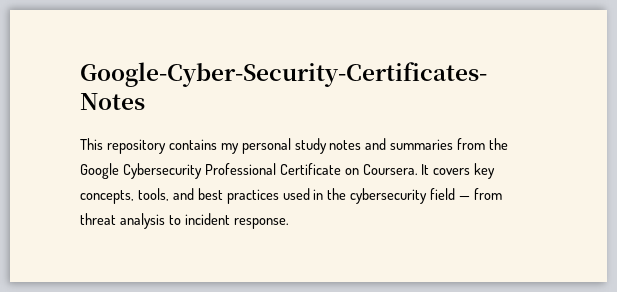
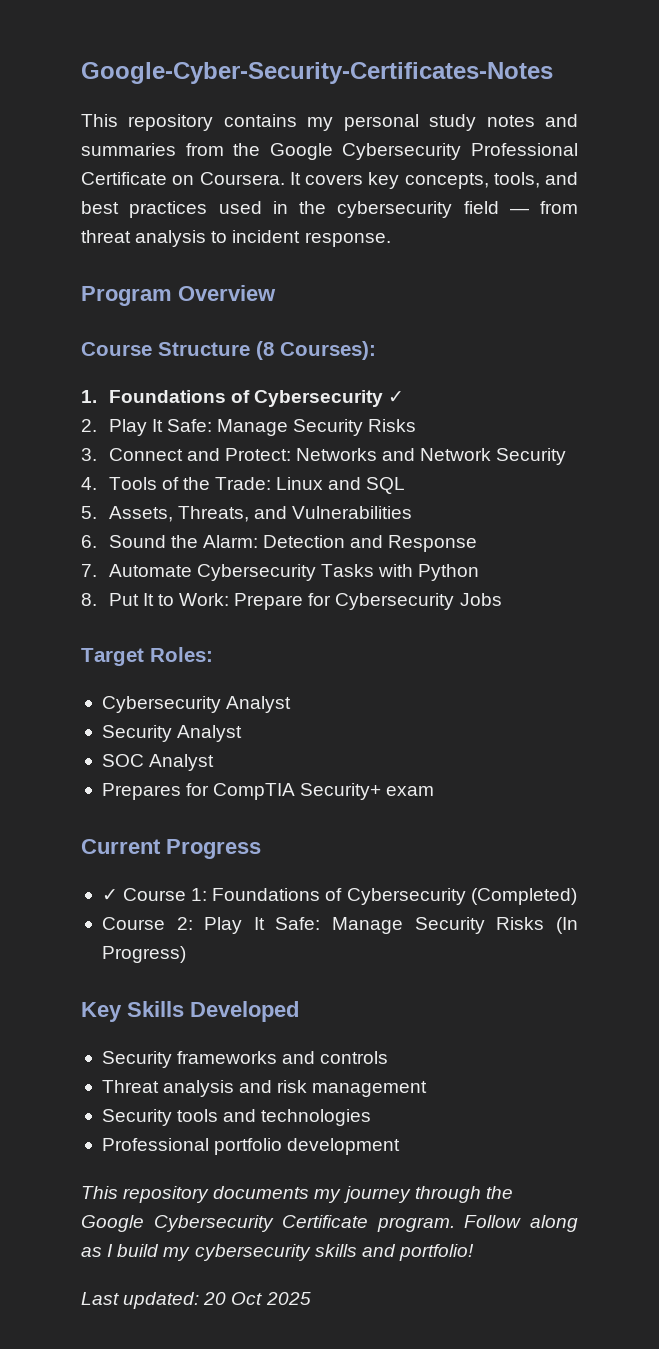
+ Program Overview
+ Course Structure (8 Courses):
+ 1. Foundations of Cybersecurity ✓
+ 2. Play It Safe: Manage Security Risks
+ 3. Connect and Protect: Networks and Network Security
+ 4. Tools of the Trade: Linux and SQL
+ 5. Assets, Threats, and Vulnerabilities
+ 6. Sound the Alarm: Detection and Response
+ 7. Automate Cybersecurity Tasks with Python
+ 8. Put It to Work: Prepare for Cybersecurity Jobs
+ Target Roles:
+ Cybersecurity Analyst
+ Security Analyst
+ SOC Analyst
+ Prepares for CompTIA Security+ exam
+ Current Progress
+ ✓ Course 1: Foundations of Cybersecurity (Completed)
+ Course 2: Play It Safe: Manage Security Risks (In Progress)
+ Key Skills Developed
+ Security frameworks and controls
+ Threat analysis and risk management
+ Security tools and technologies
+ Professional portfolio development
+ This repository documents my journey through the Google Cybersecurity Certificate program. Follow along as I build my cybersecurity skills and portfolio!
+ Last updated: 20 Oct 2025

